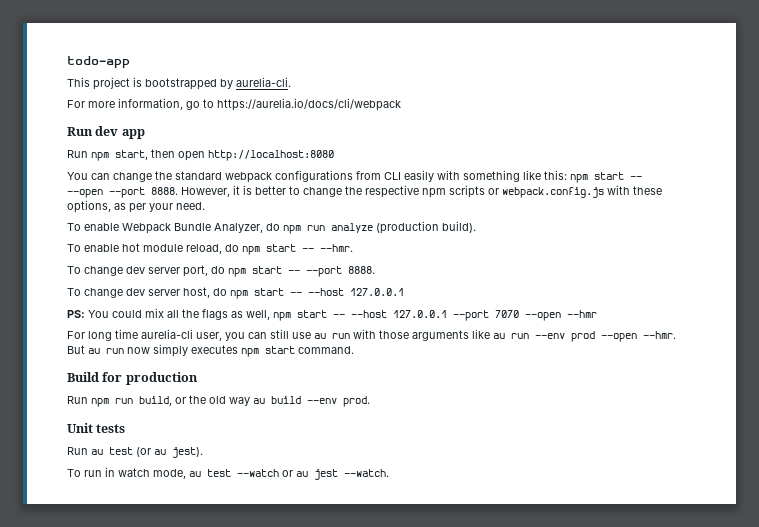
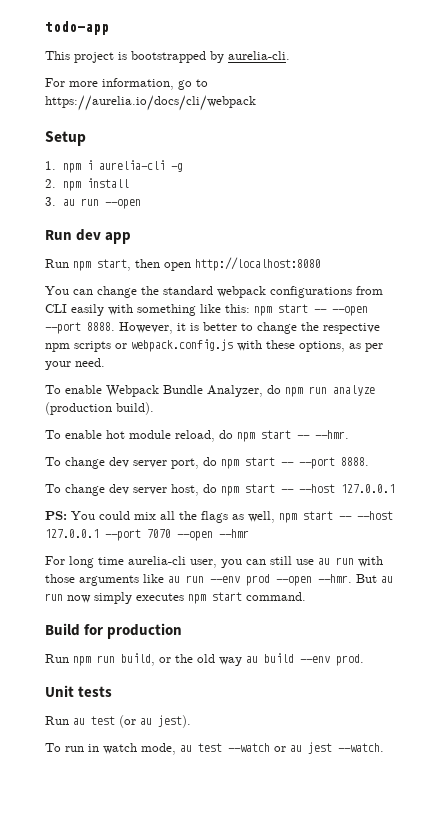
+ Setup
+ 1. npm i aurelia-cli -g
+ 2. npm install
+ 3. au run --open

